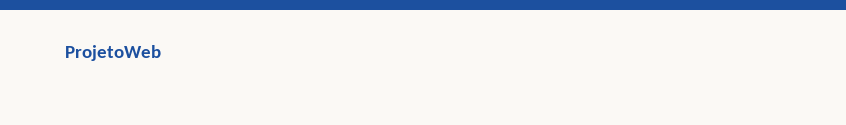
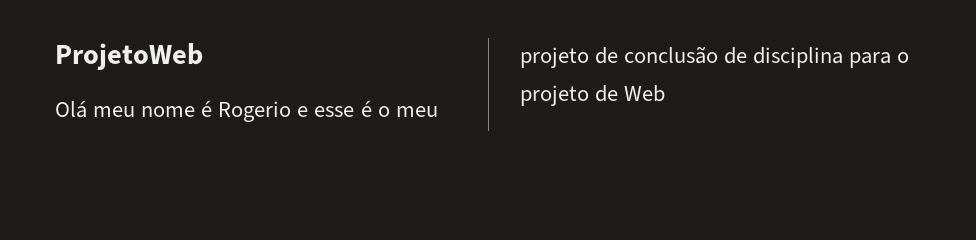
+ Olá meu nome é Rogerio e esse é o meu projeto de conclusão de disciplina para o projeto de Web

